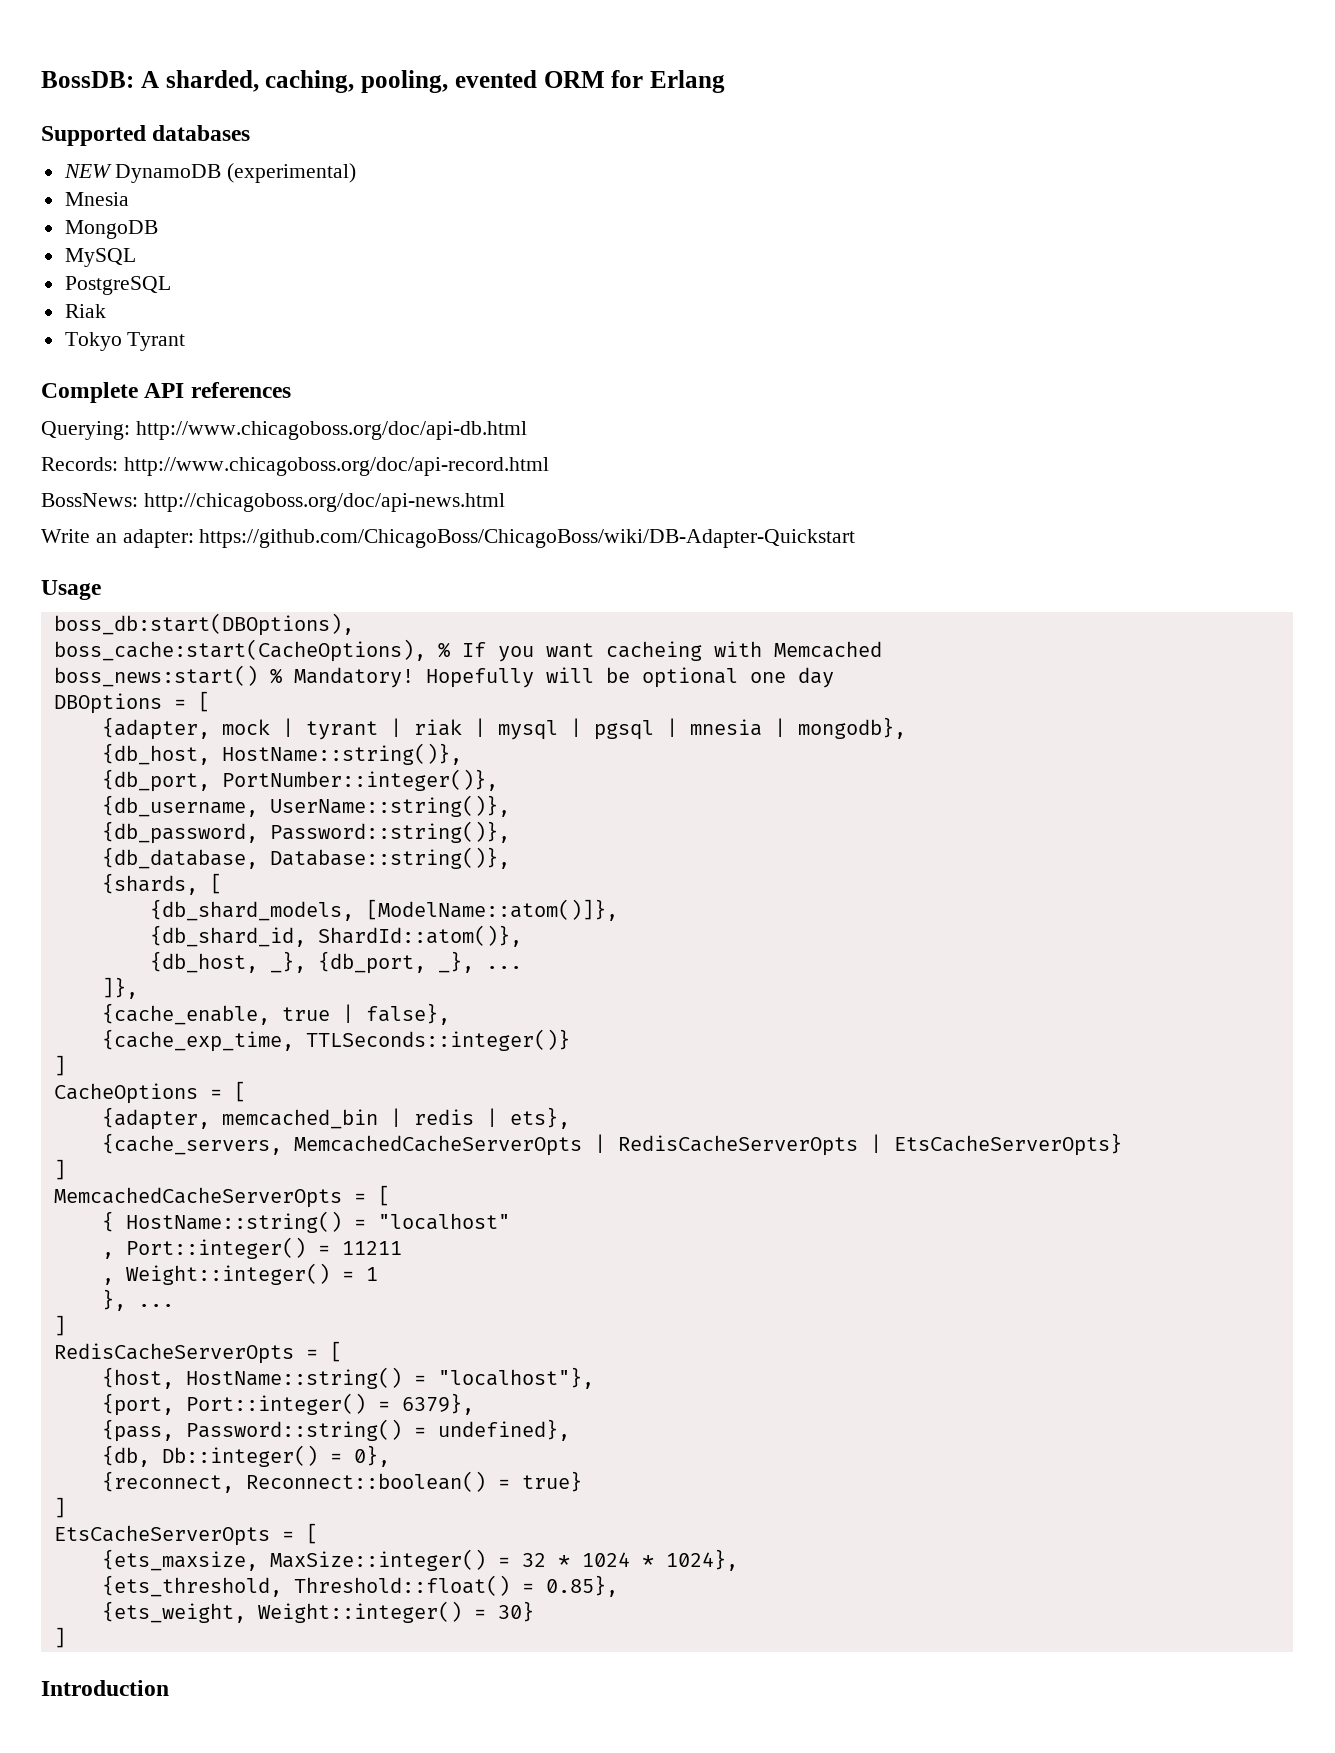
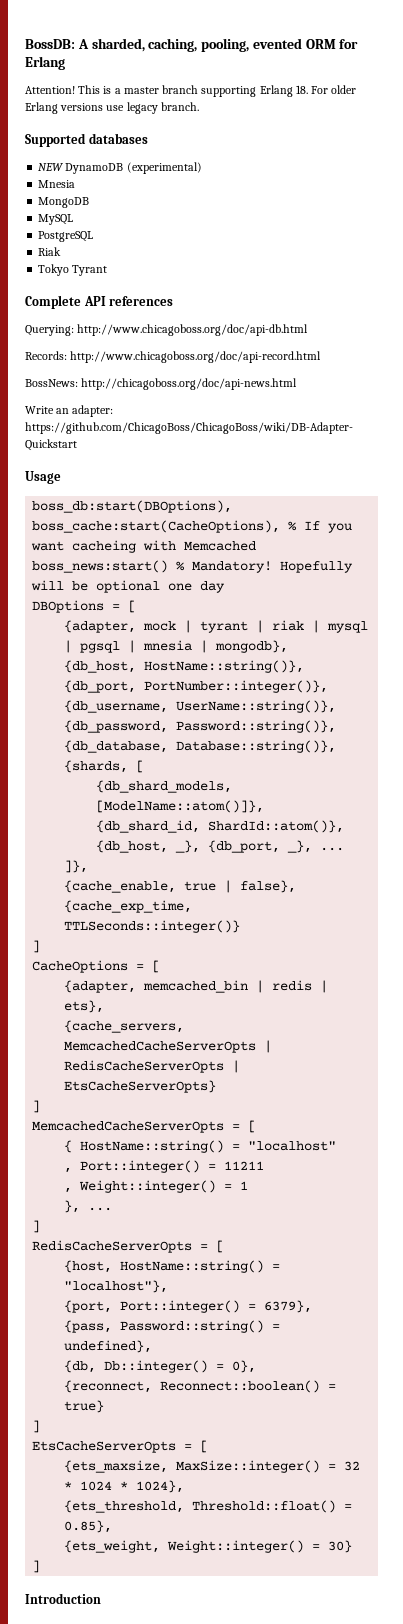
+ Attention! This is a master branch supporting Erlang 18. For older Erlang versions use legacy branch.

